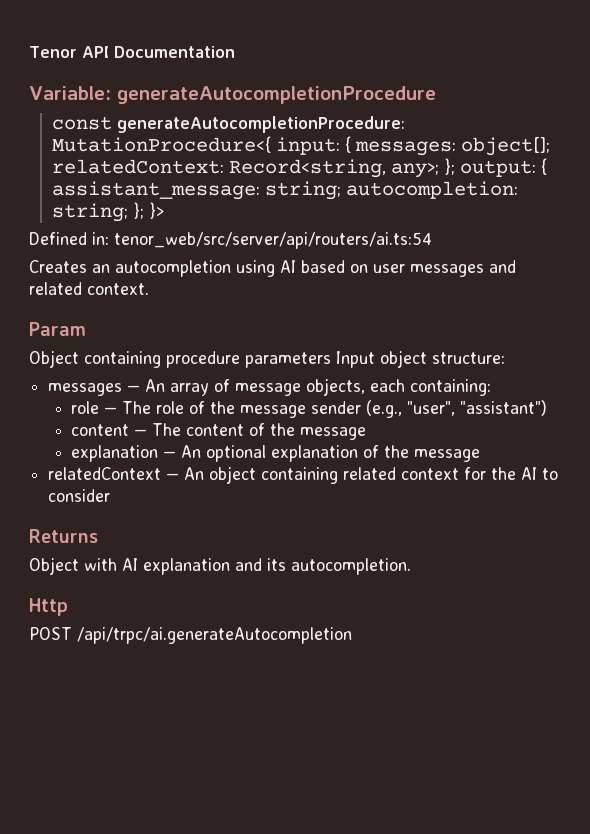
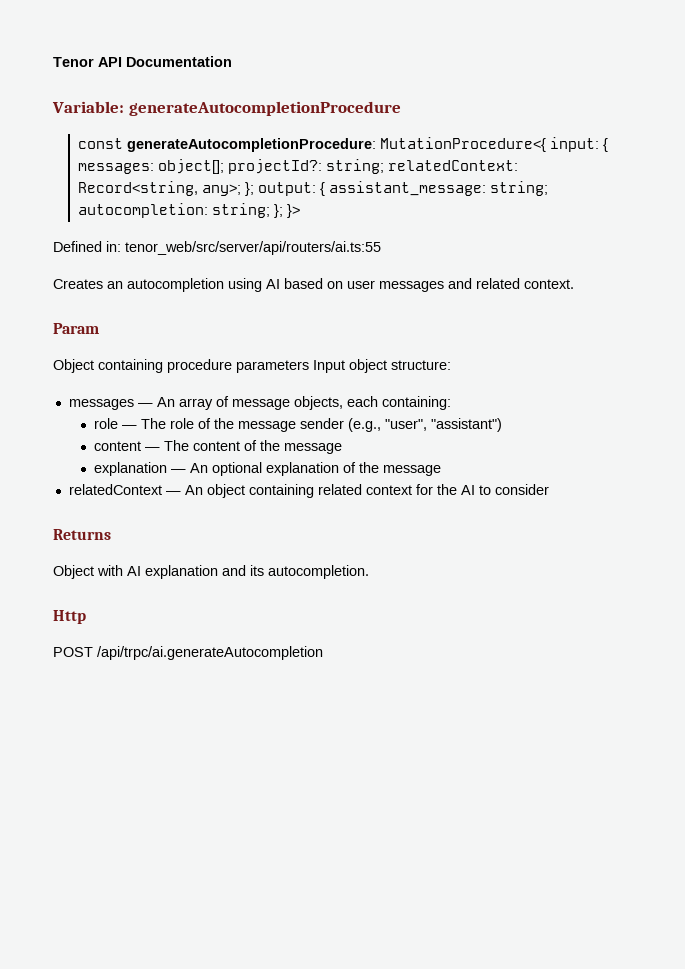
- const generateAutocompletionProcedure: MutationProcedure<{ input: { messages: object[]; relatedContext: Record<string, any>; }; output: { assistant_message: string; autocompletion: string; }; }>
+ const generateAutocompletionProcedure: MutationProcedure<{ input: { messages: object[]; projectId?: string; relatedContext: Record<string, any>; }; output: { assistant_message: string; autocompletion: string; }; }>
- Defined in: tenor_web/src/server/api/routers/ai.ts:54
+ Defined in: tenor_web/src/server/api/routers/ai.ts:55

